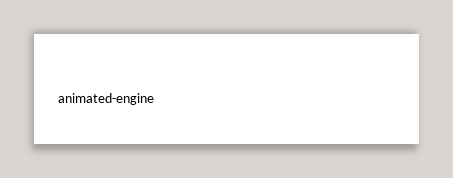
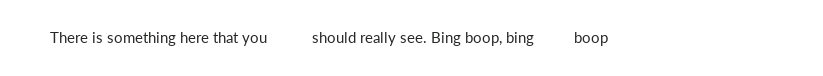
- animated-engine
+ There is something here that you should really see. Bing boop, bing boop

